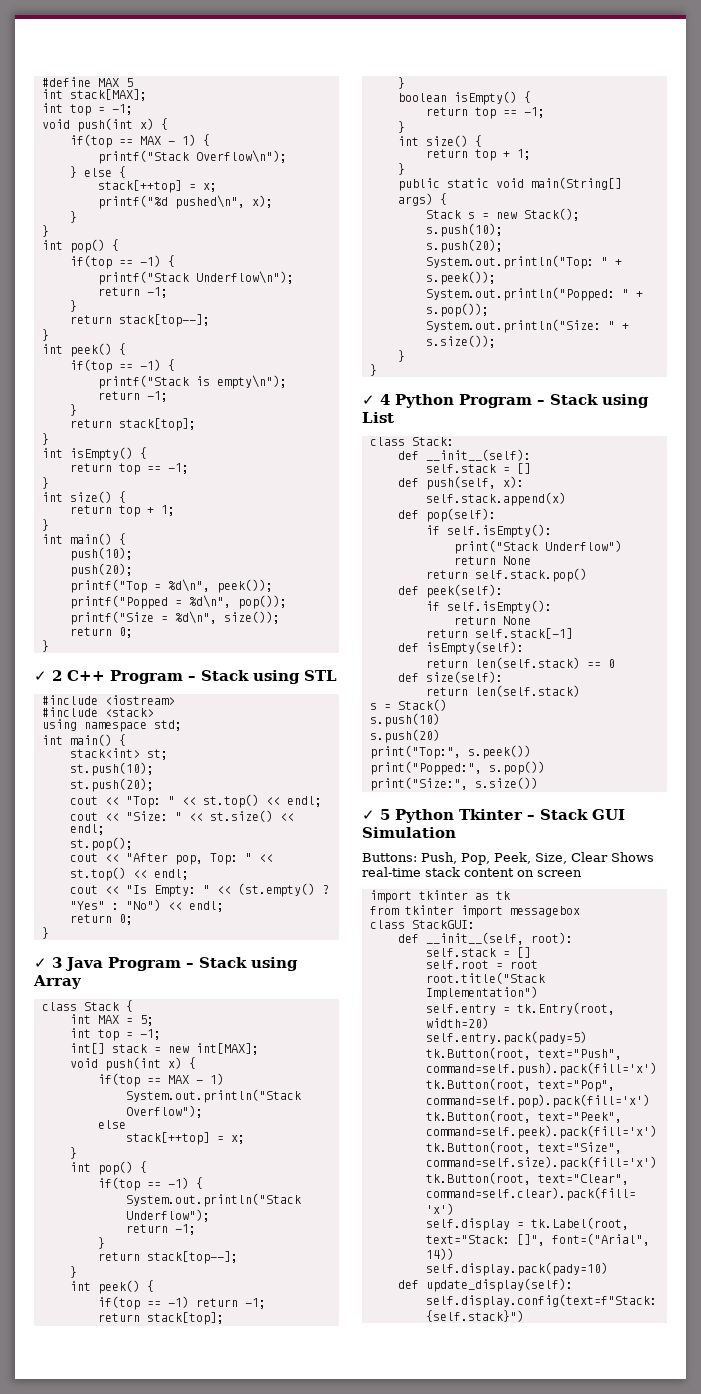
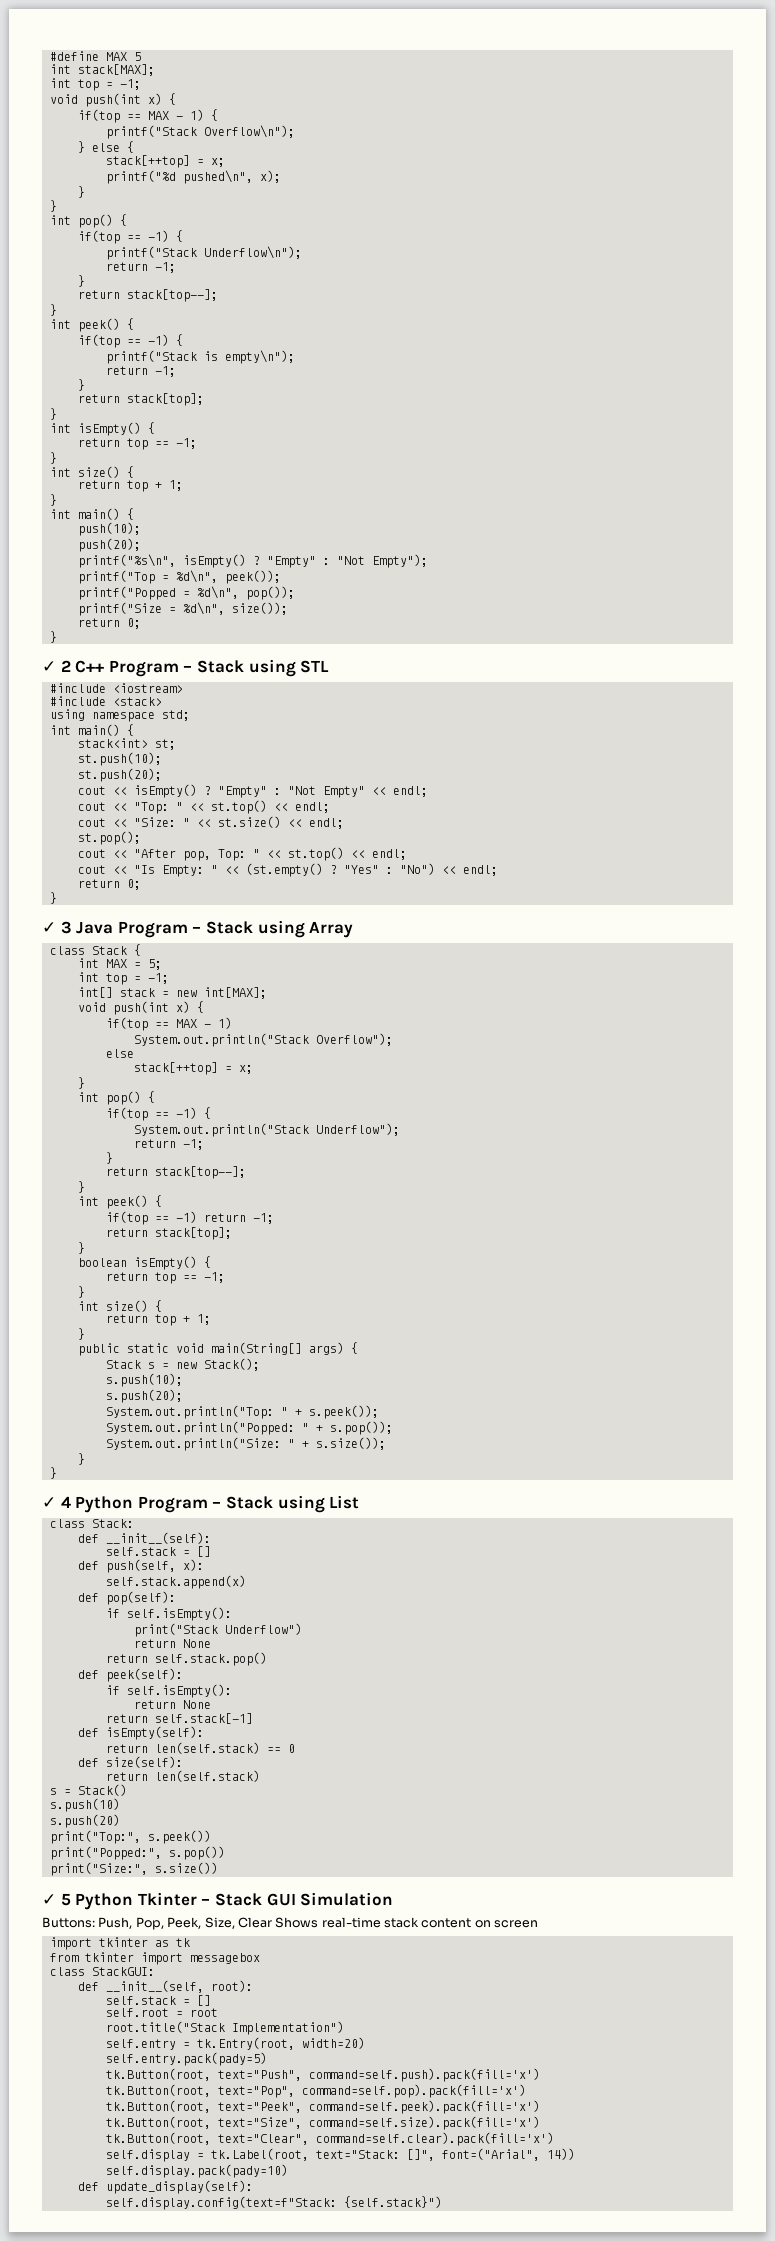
+ printf("%s\n", isEmpty() ? "Empty" : "Not Empty");
+ cout << isEmpty() ? "Empty" : "Not Empty" << endl;

